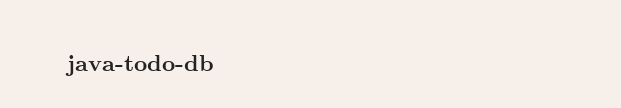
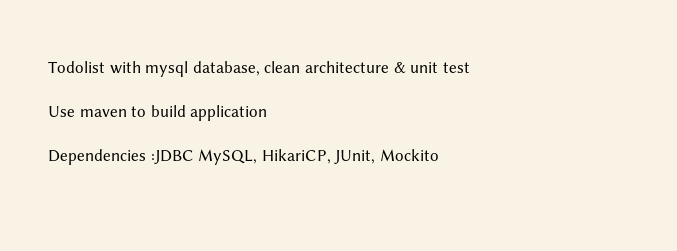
- java-todo-db
+ Todolist with mysql database, clean architecture & unit test
+ Use maven to build application
+ Dependencies :JDBC MySQL, HikariCP, JUnit, Mockito

